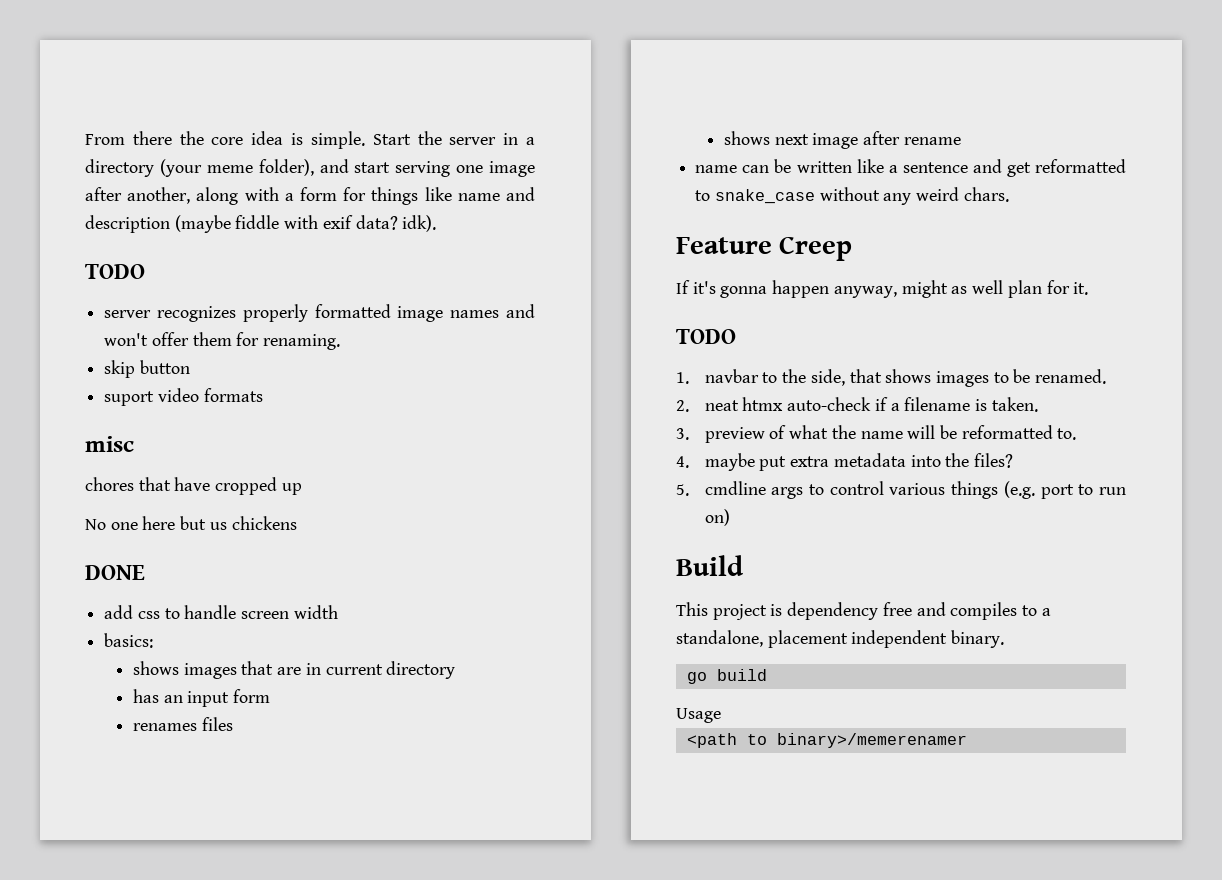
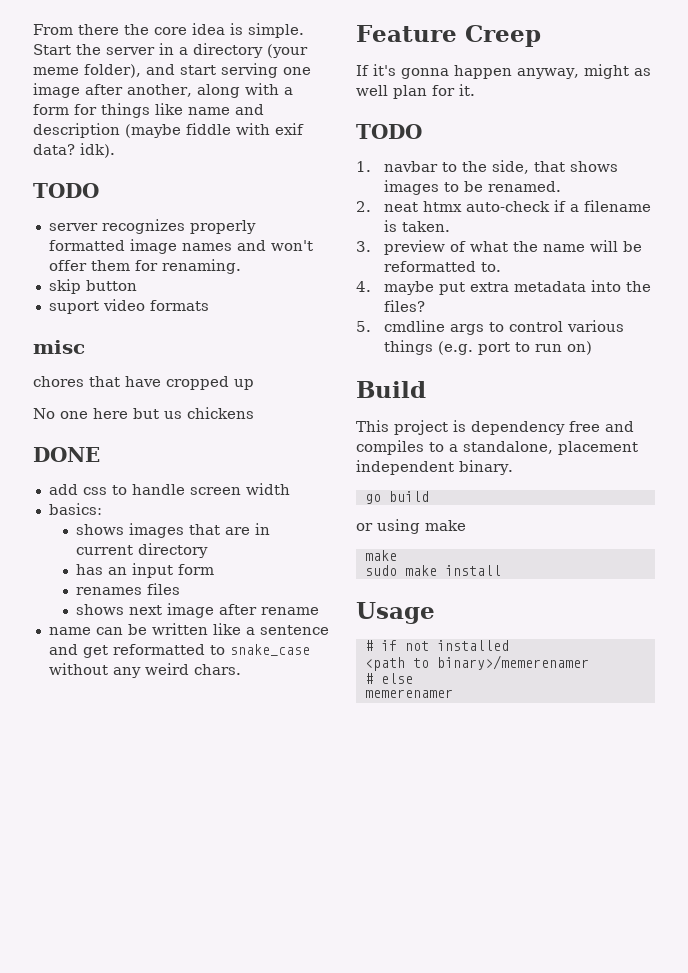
+ or using make
+ make
+ sudo make install
  Usage
+ # if not installed
+ # else
+ memerenamer

